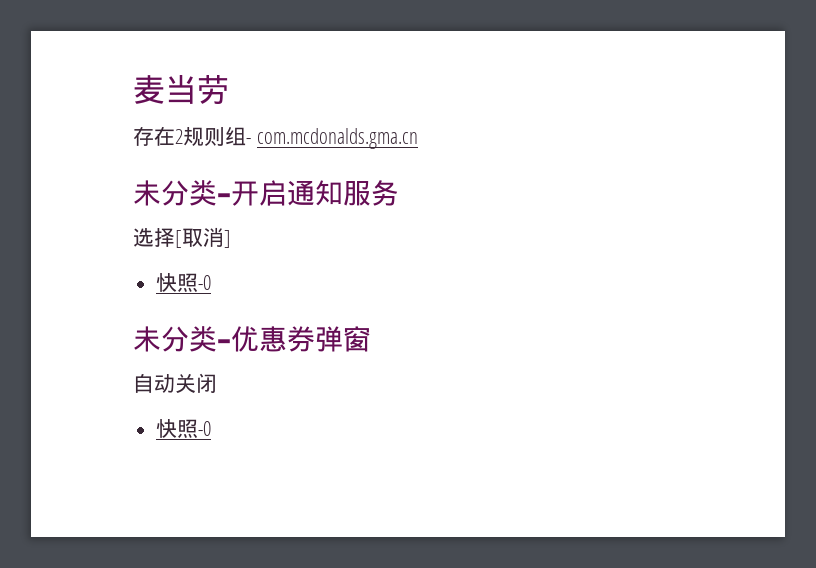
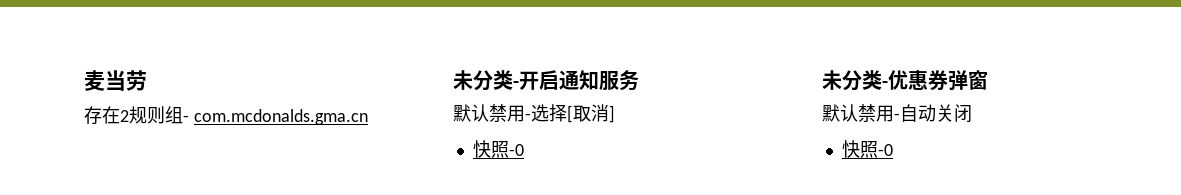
- 选择[取消]
+ 默认禁用-选择[取消]
- 自动关闭
+ 默认禁用-自动关闭

